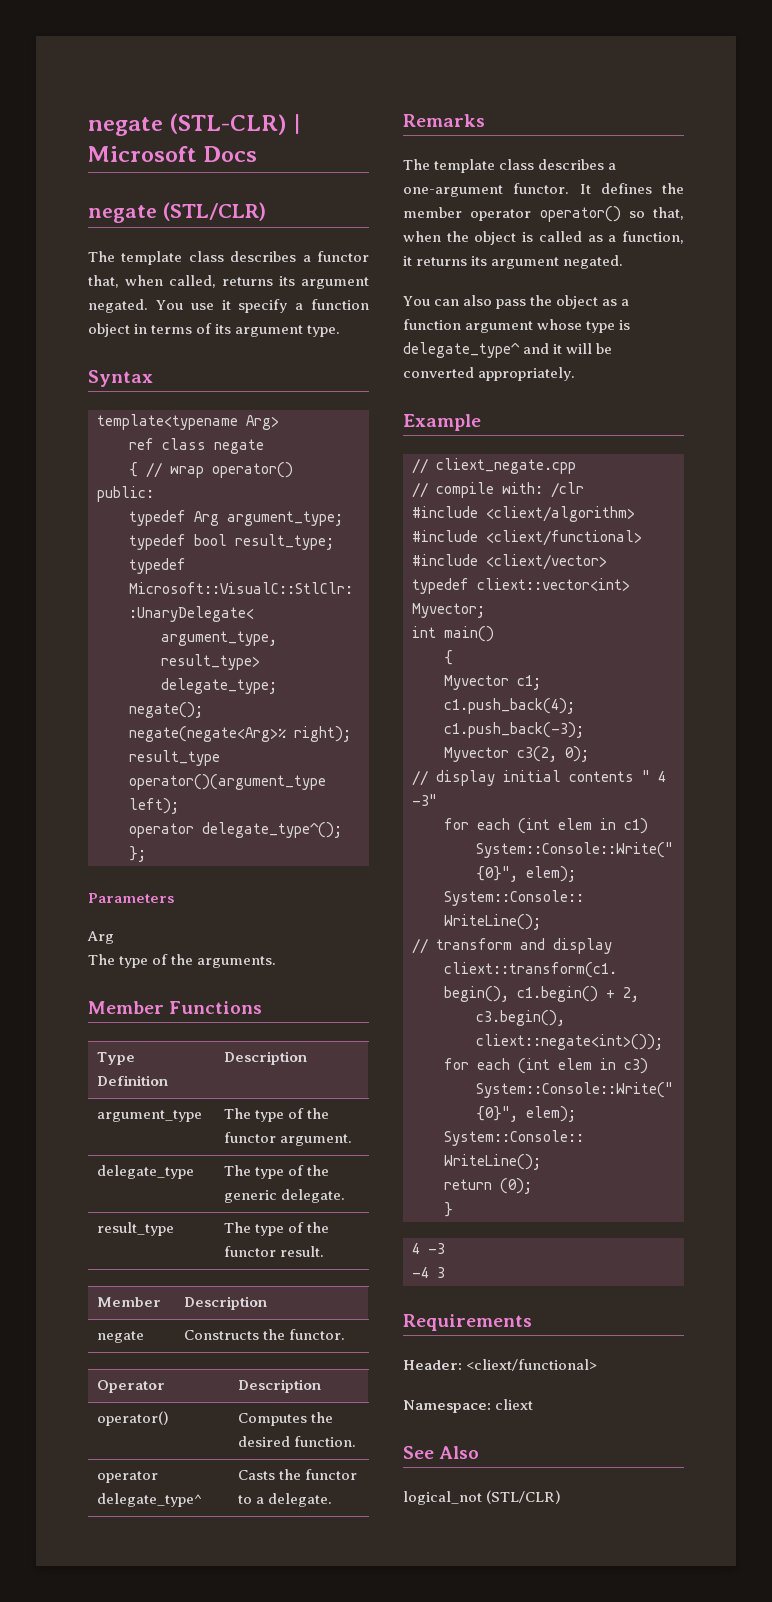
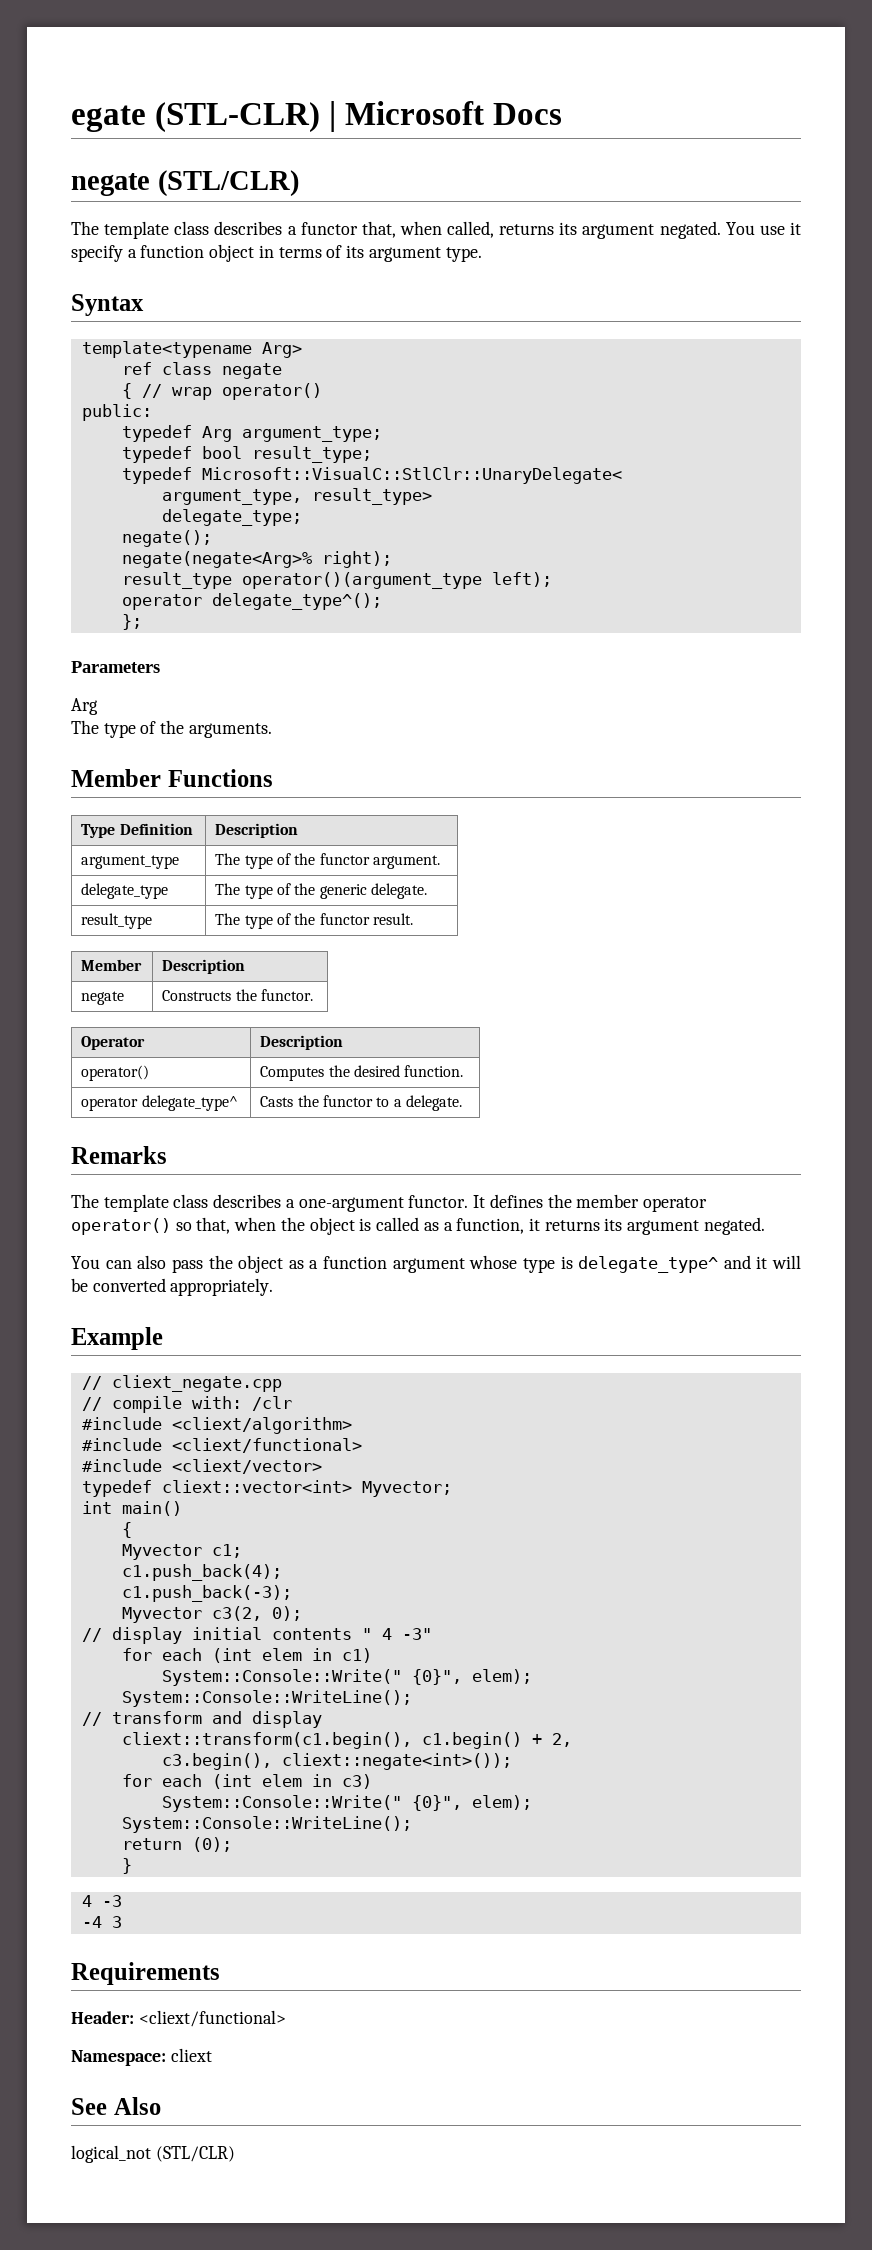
- negate (STL-CLR) | Microsoft Docs
+ egate (STL-CLR) | Microsoft Docs

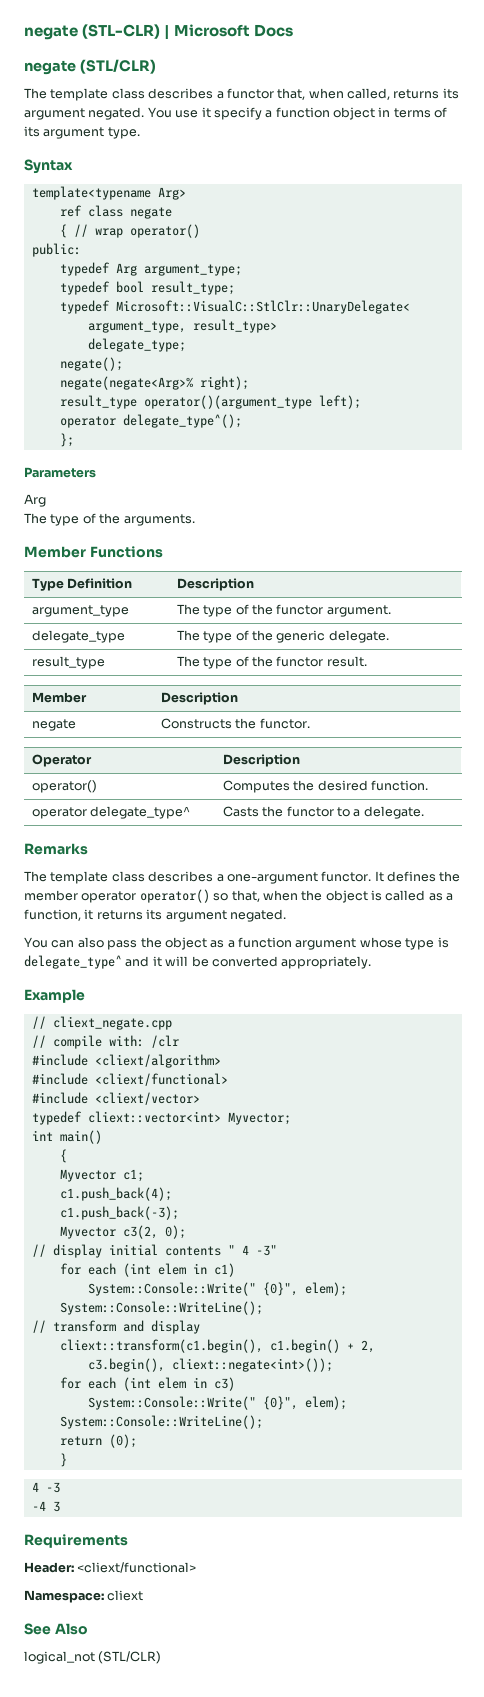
- egate (STL-CLR) | Microsoft Docs
+ negate (STL-CLR) | Microsoft Docs

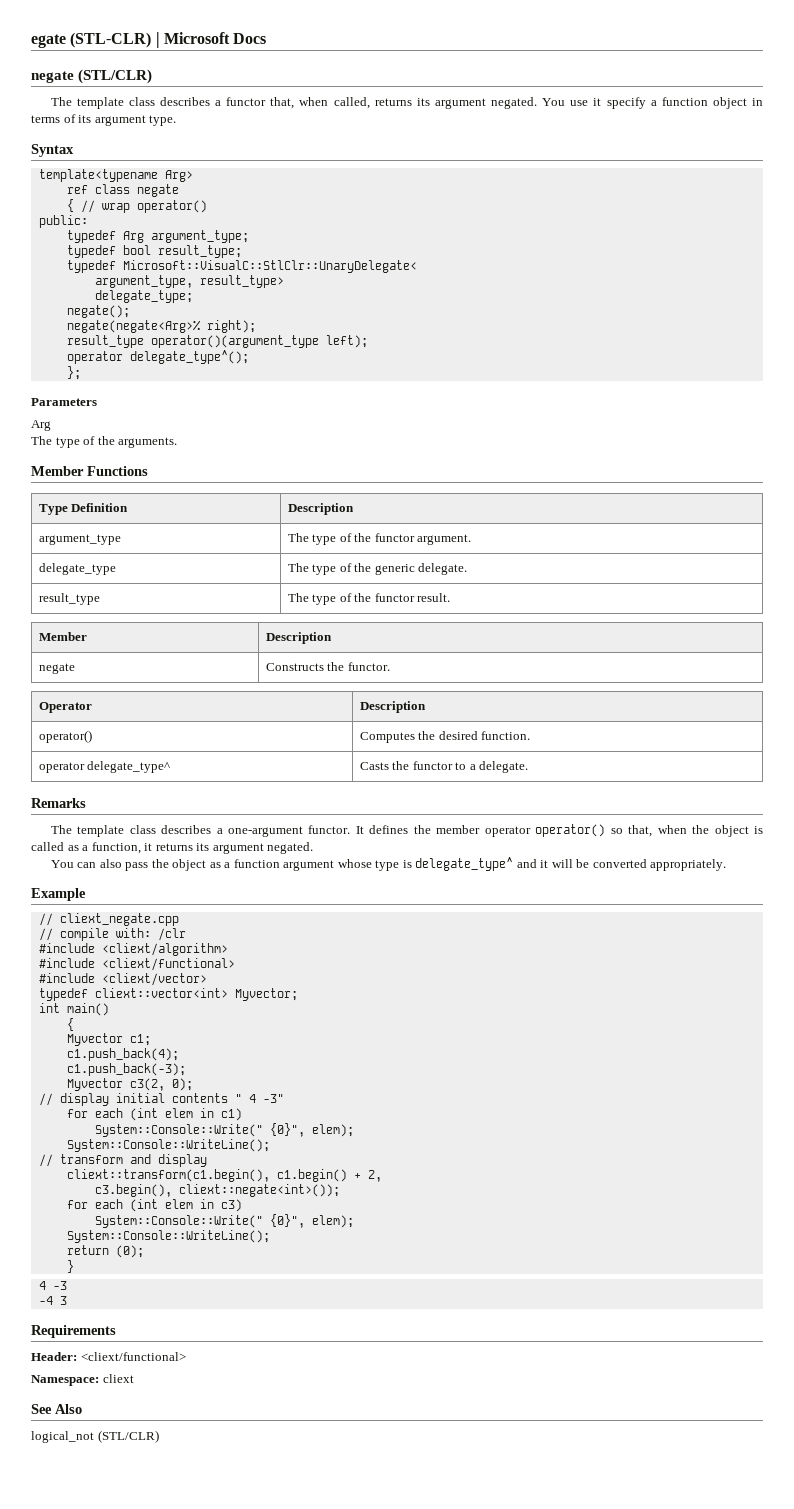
- negate (STL-CLR) | Microsoft Docs
+ egate (STL-CLR) | Microsoft Docs

